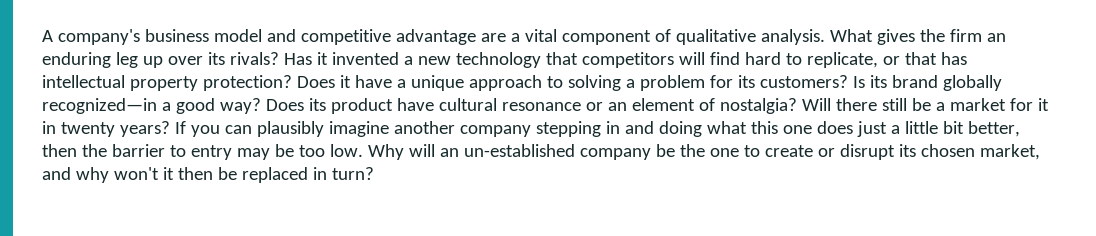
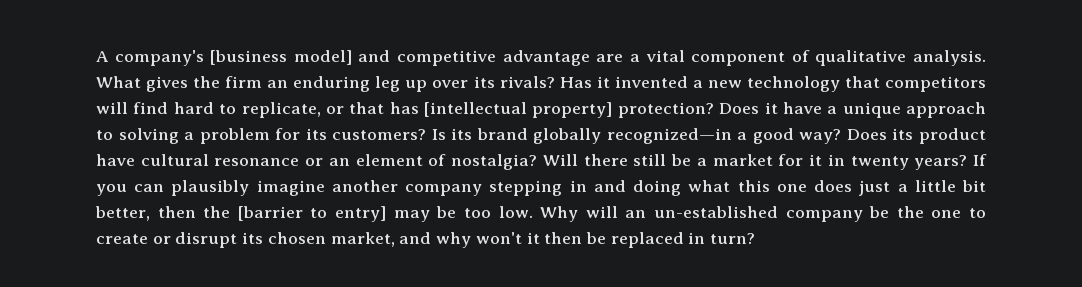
- A company's business model and competitive advantage are a vital component of qualitative analysis.
+ A company's [business model] and competitive advantage are a vital component of qualitative analysis.
- Has it invented a new technology that competitors will find hard to replicate, or that has intellectual property protection?
+ Has it invented a new technology that competitors will find hard to replicate, or that has [intellectual property] protection?
- If you can plausibly imagine another company stepping in and doing what this one does just a little bit better, then the barrier to entry may be too low.
+ If you can plausibly imagine another company stepping in and doing what this one does just a little bit better, then the [barrier to entry] may be too low.

